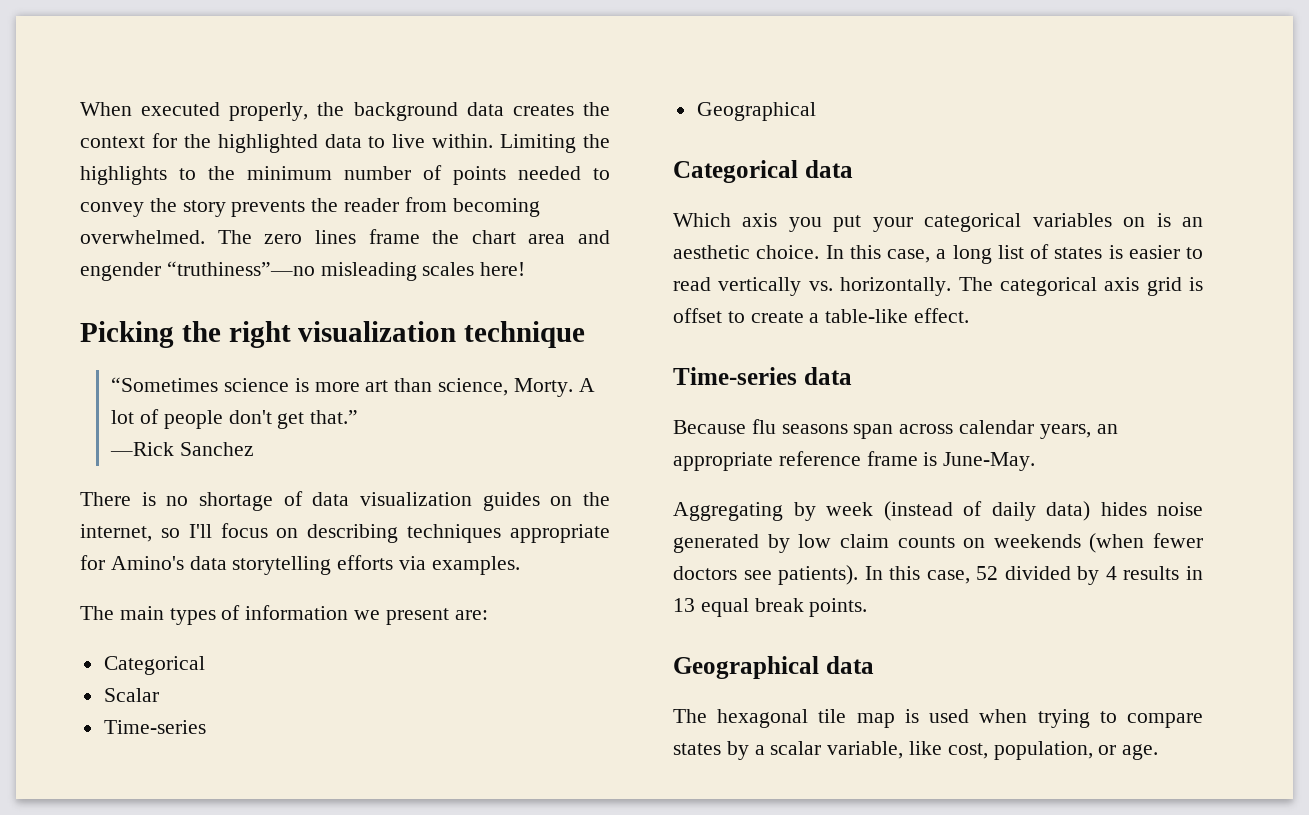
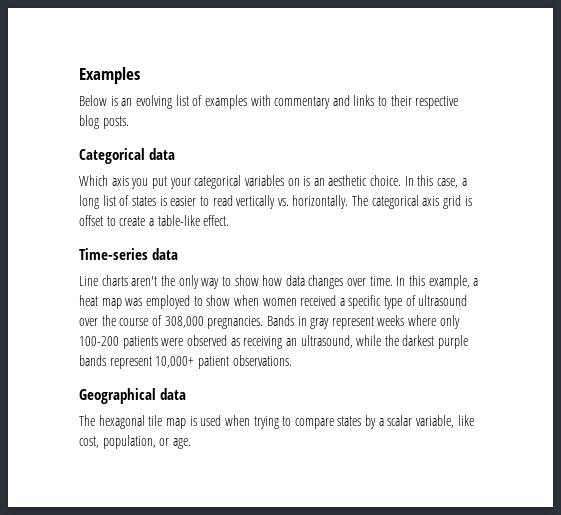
- When executed properly, the background data creates the context for the highlighted data to live within. Limiting the highlights to the minimum number of points needed to convey the story prevents the reader from becoming overwhelmed. The zero lines frame the chart area and engender “truthiness”—no misleading scales here!
- Picking the right visualization technique
- “Sometimes science is more art than science, Morty. A lot of people don't get that.”
- —Rick Sanchez
- There is no shortage of data visualization guides on the internet, so I'll focus on describing techniques appropriate for Amino's data storytelling efforts via examples.
- The main types of information we present are:
- Categorical
- Scalar
- Time-series
- Geographical
+ Examples
+ Below is an evolving list of examples with commentary and links to their respective blog posts.
- Because flu seasons span across calendar years, an appropriate reference frame is June-May.
- Aggregating by week (instead of daily data) hides noise generated by low claim counts on weekends (when fewer doctors see patients). In this case, 52 divided by 4 results in 13 equal break points.
+ Line charts aren't the only way to show how data changes over time. In this example, a heat map was employed to show when women received a specific type of ultrasound over the course of 308,000 pregnancies. Bands in gray represent weeks where only 100-200 patients were observed as receiving an ultrasound, while the darkest purple bands represent 10,000+ patient observations.

